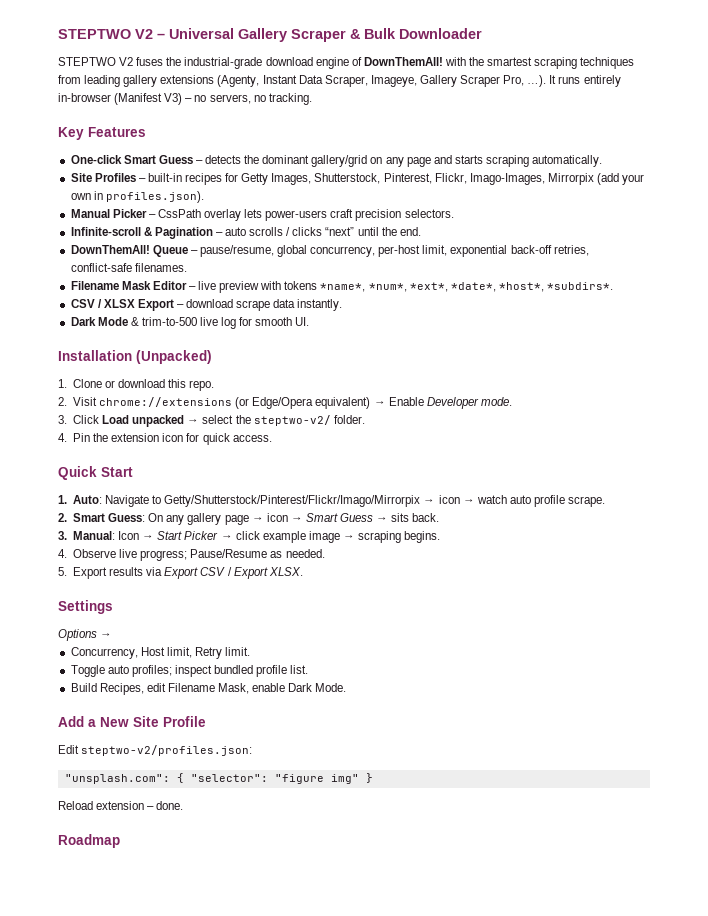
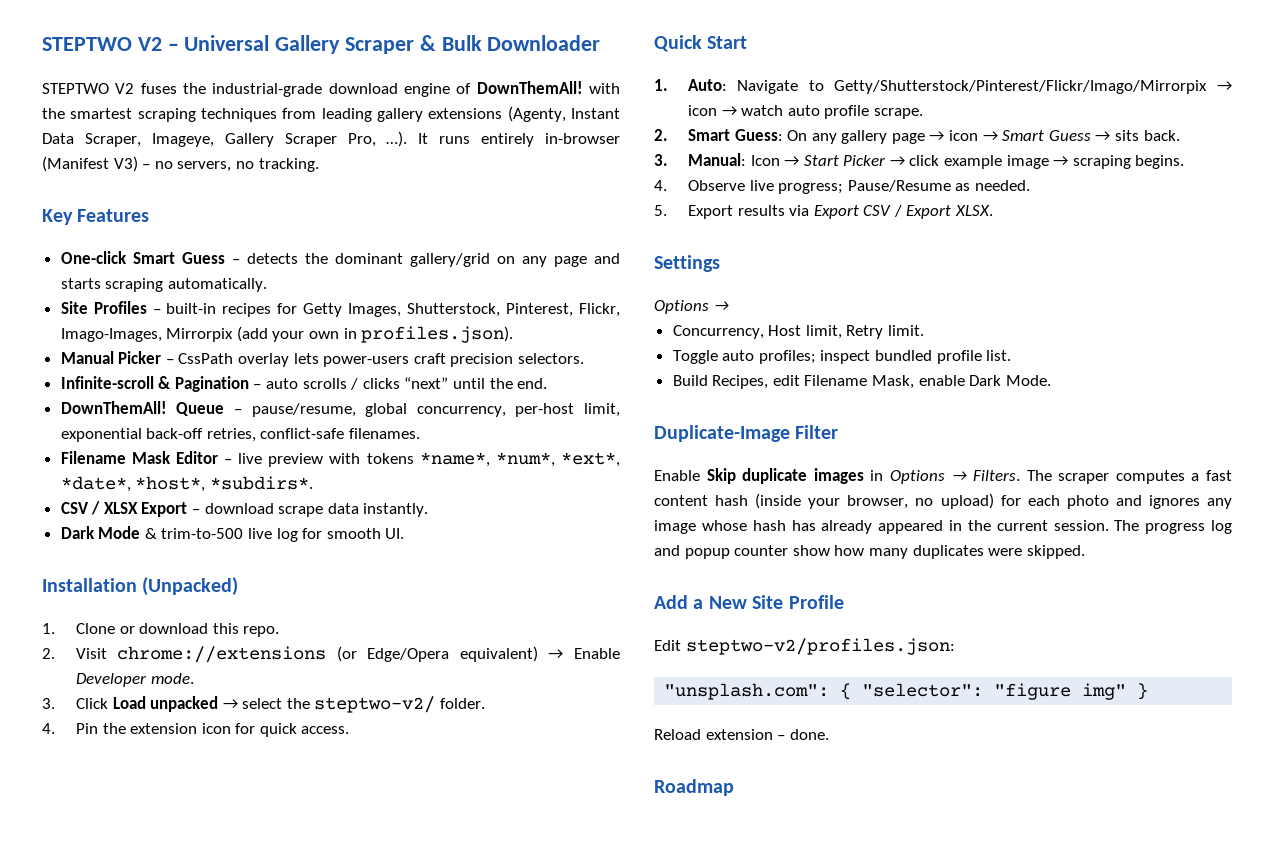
+ Duplicate-Image Filter
+ Enable Skip duplicate images in Options → Filters. The scraper computes a fast content hash (inside your browser, no upload) for each photo and ignores any image whose hash has already appeared in the current session. The progress log and popup counter show how many duplicates were skipped.

